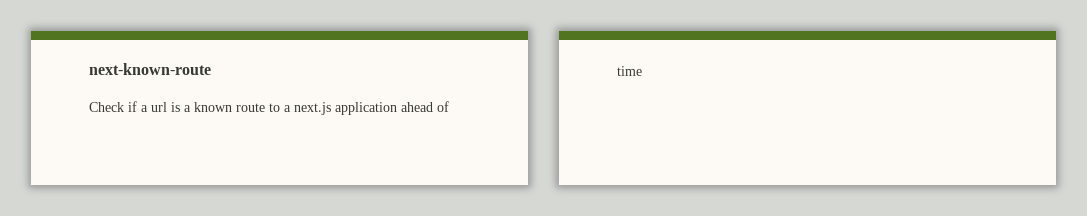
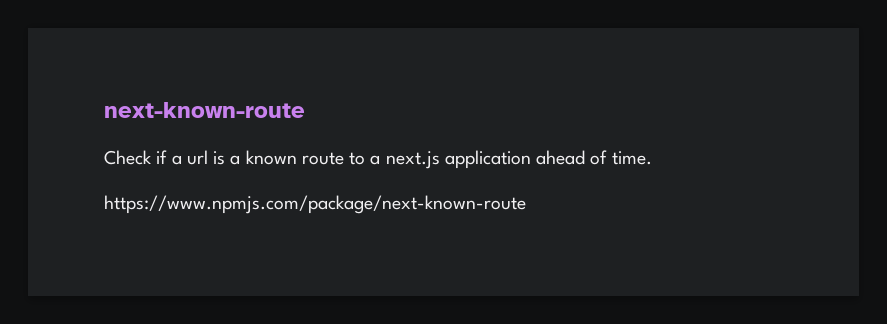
- Check if a url is a known route to a next.js application ahead of time
+ Check if a url is a known route to a next.js application ahead of time.
+ https://www.npmjs.com/package/next-known-route

